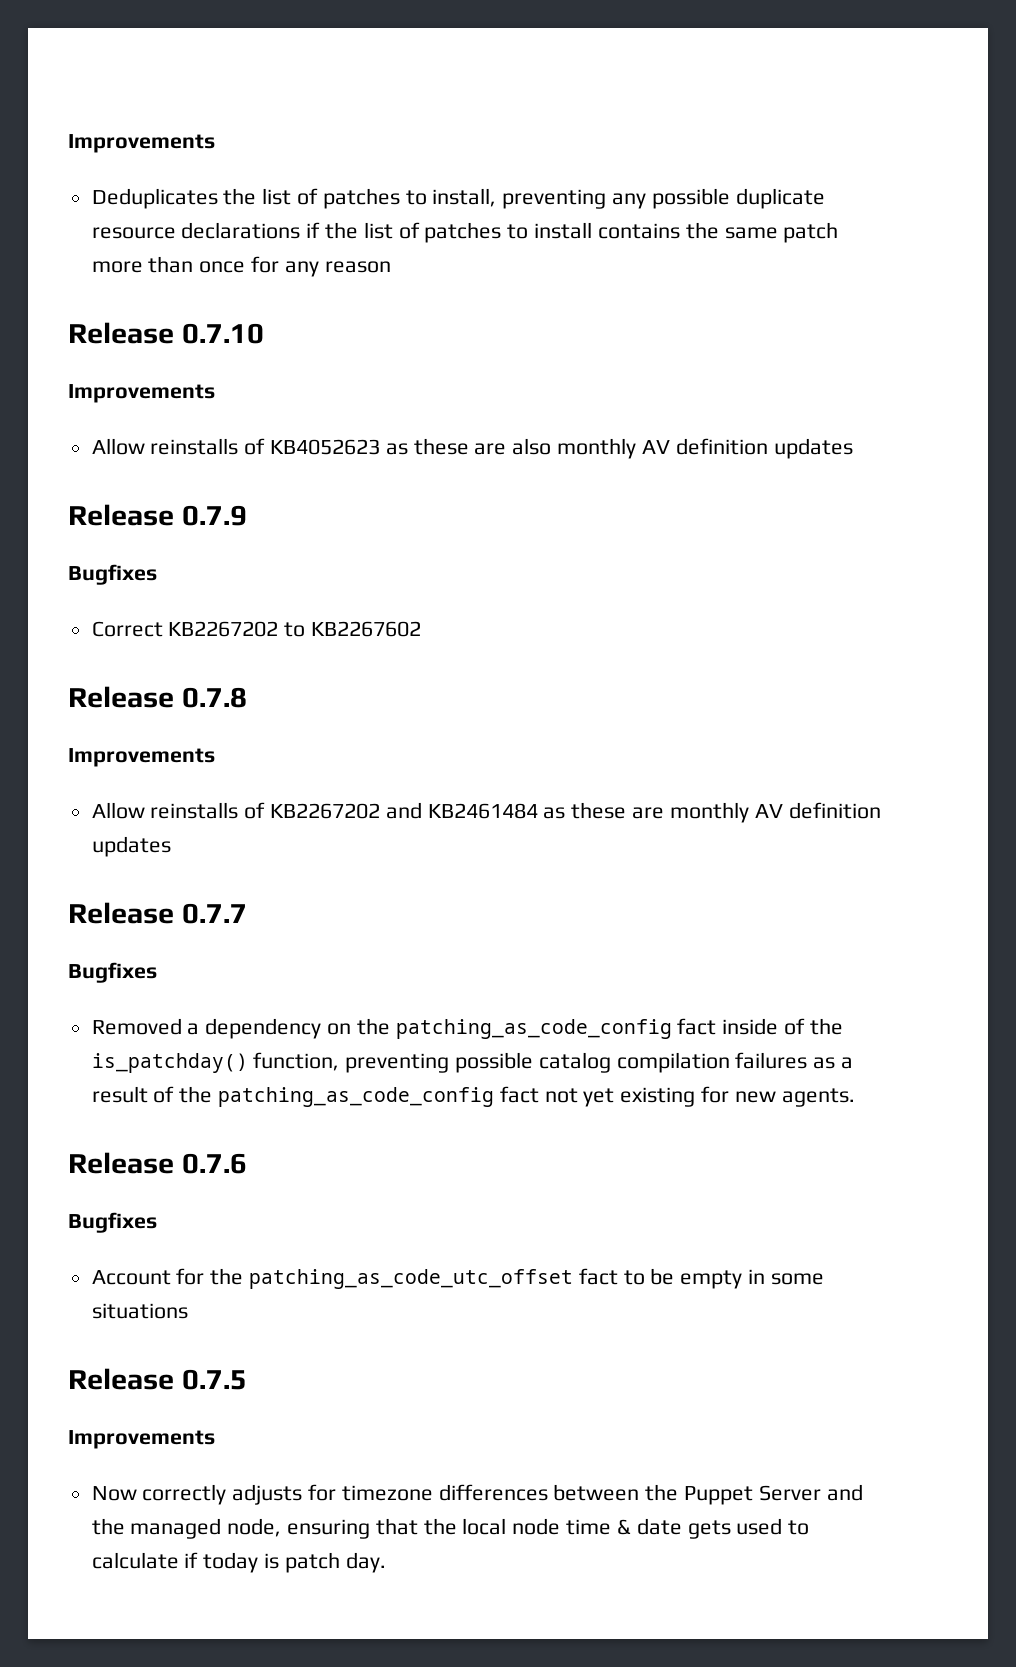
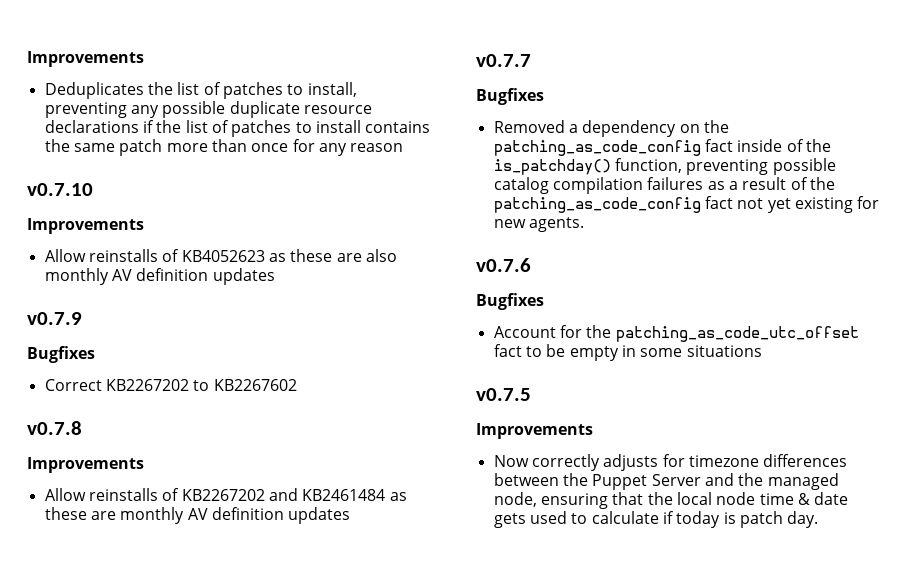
- Release 0.7.10
+ v0.7.10
- Release 0.7.9
+ v0.7.9
- Release 0.7.8
+ v0.7.8
- Release 0.7.7
+ v0.7.7
- Release 0.7.6
+ v0.7.6
- Release 0.7.5
+ v0.7.5

